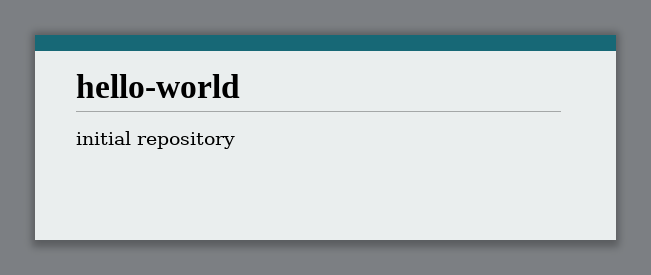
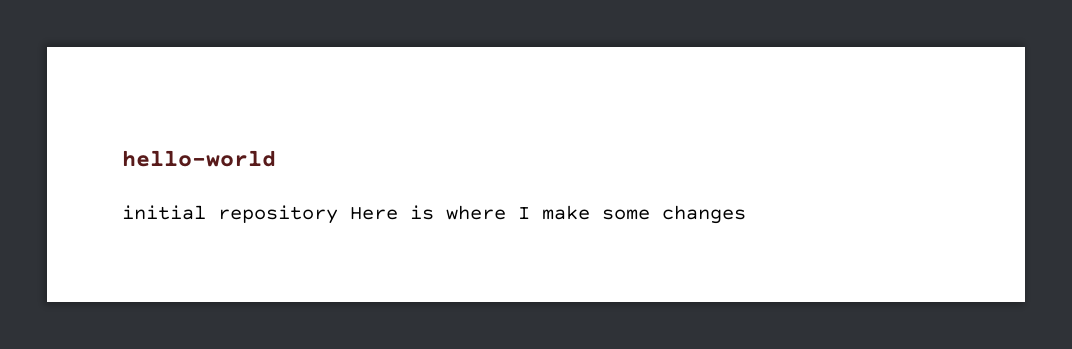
- initial repository
+ initial repository Here is where I make some changes

